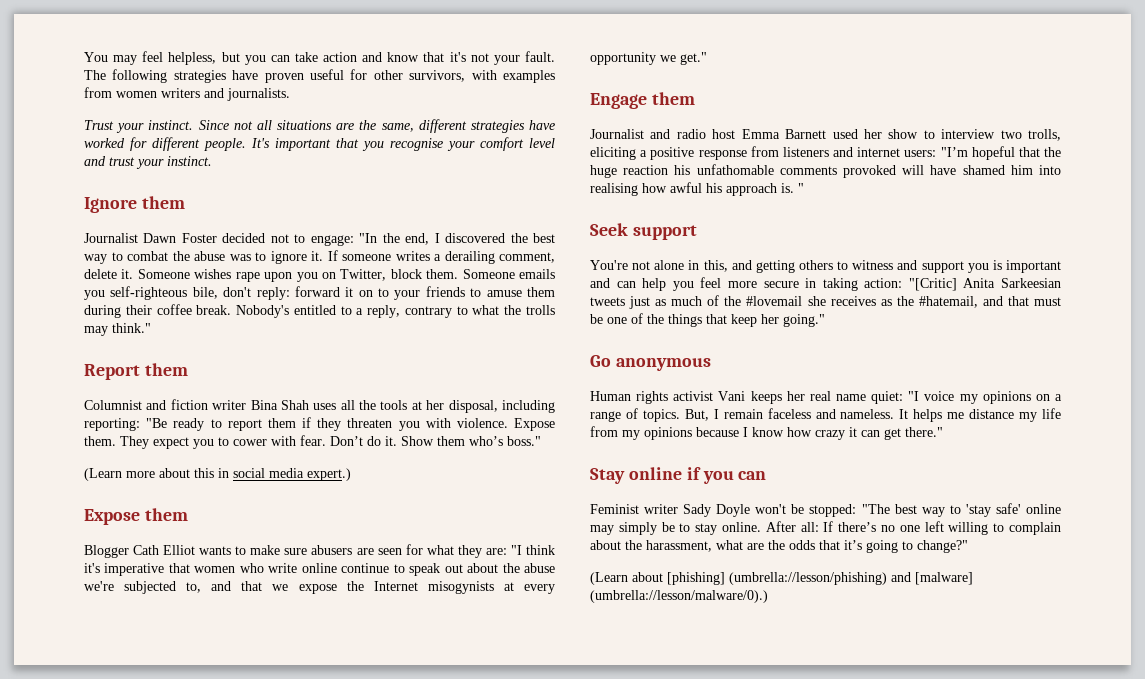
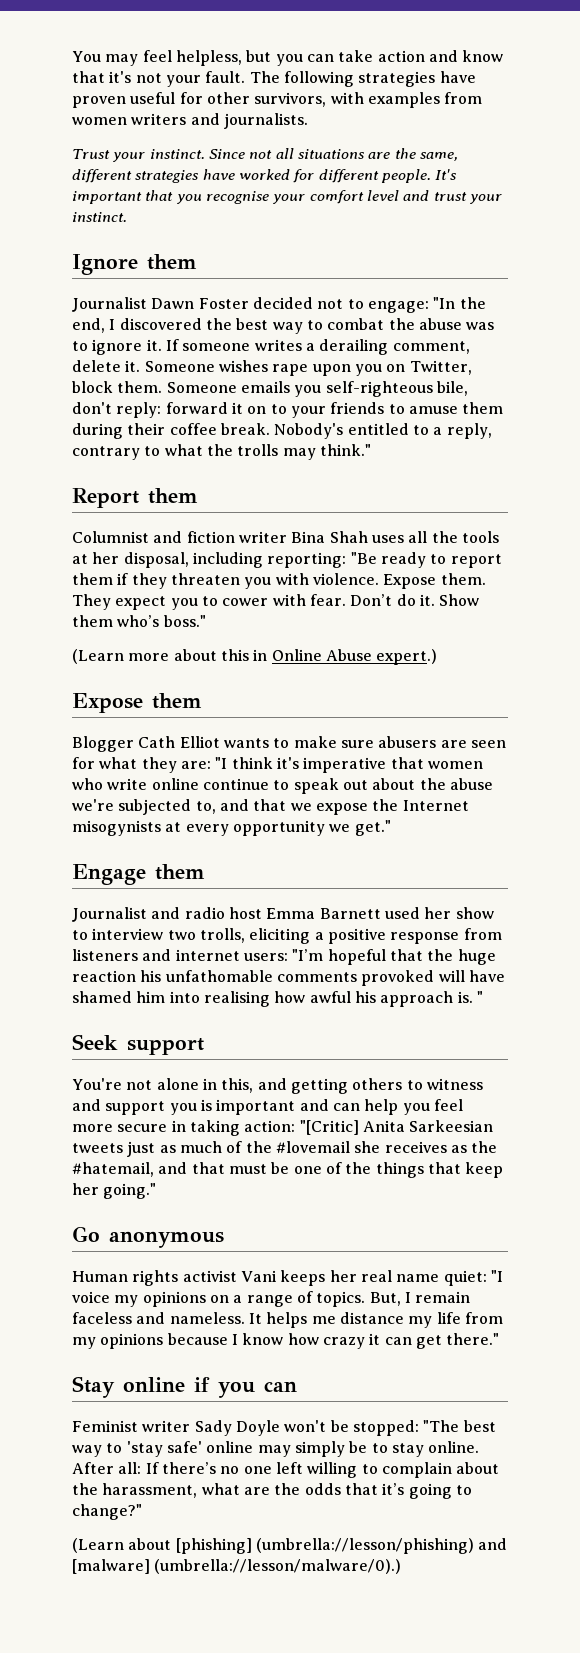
- (Learn more about this in social media expert.)
+ (Learn more about this in Online Abuse expert.)

